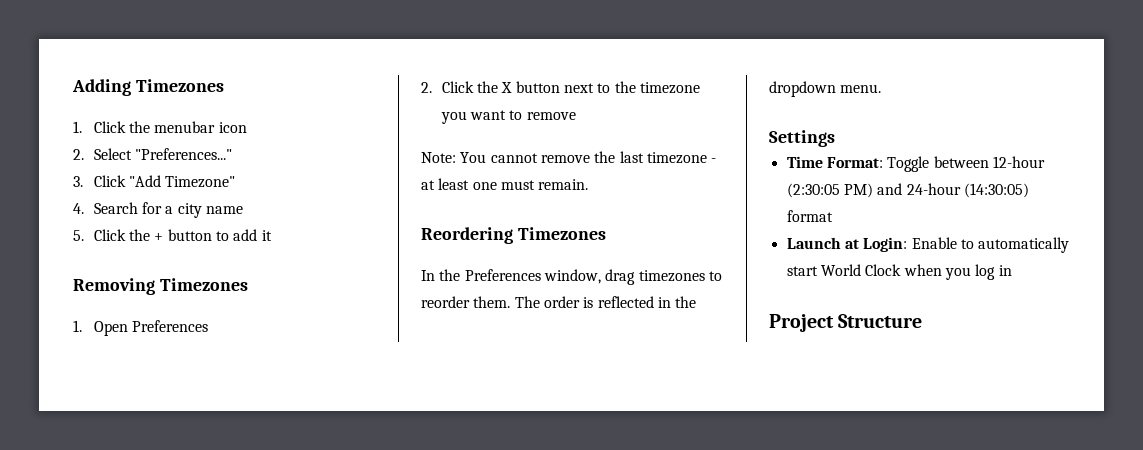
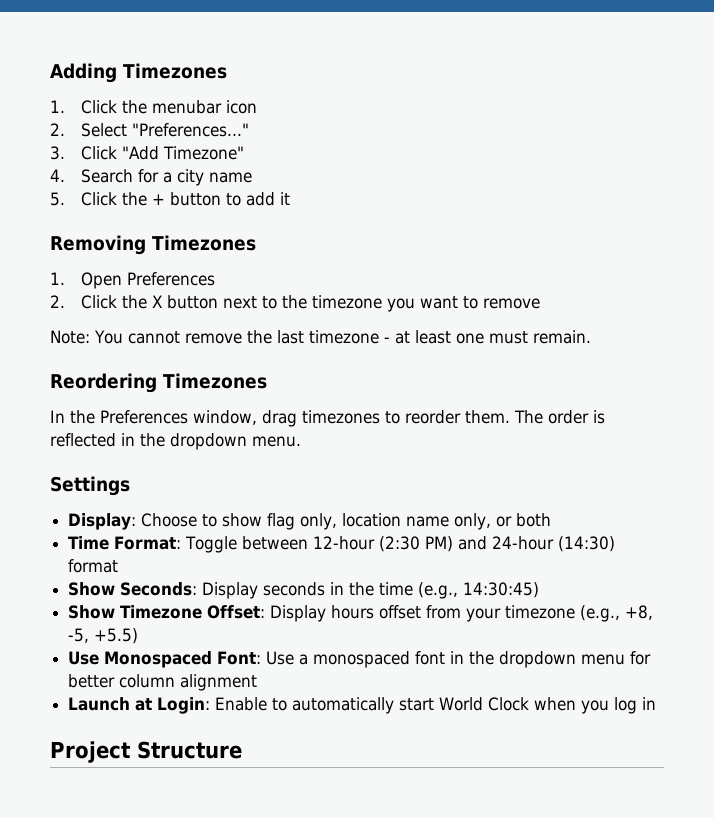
+ Display: Choose to show flag only, location name only, or both
- Time Format: Toggle between 12-hour (2:30:05 PM) and 24-hour (14:30:05) format
+ Time Format: Toggle between 12-hour (2:30 PM) and 24-hour (14:30) format
+ Show Seconds: Display seconds in the time (e.g., 14:30:45)
+ Show Timezone Offset: Display hours offset from your timezone (e.g., +8, -5, +5.5)
+ Use Monospaced Font: Use a monospaced font in the dropdown menu for better column alignment

